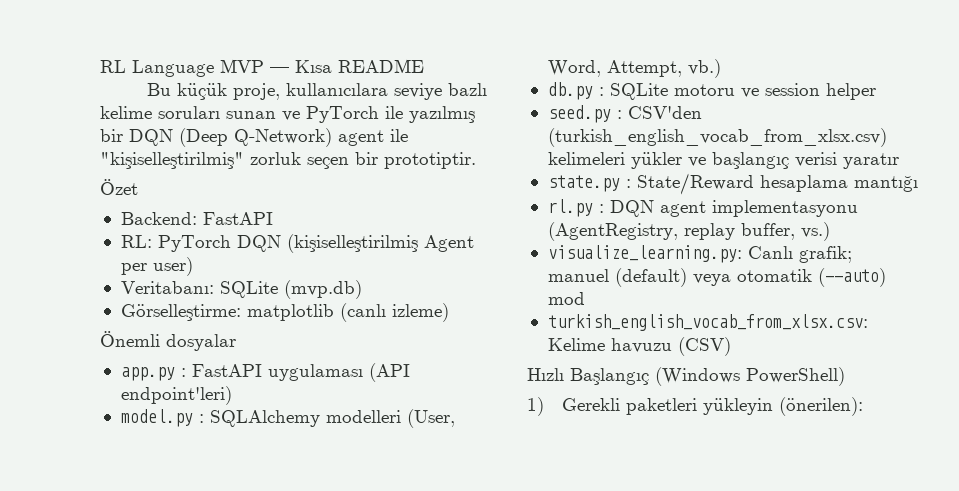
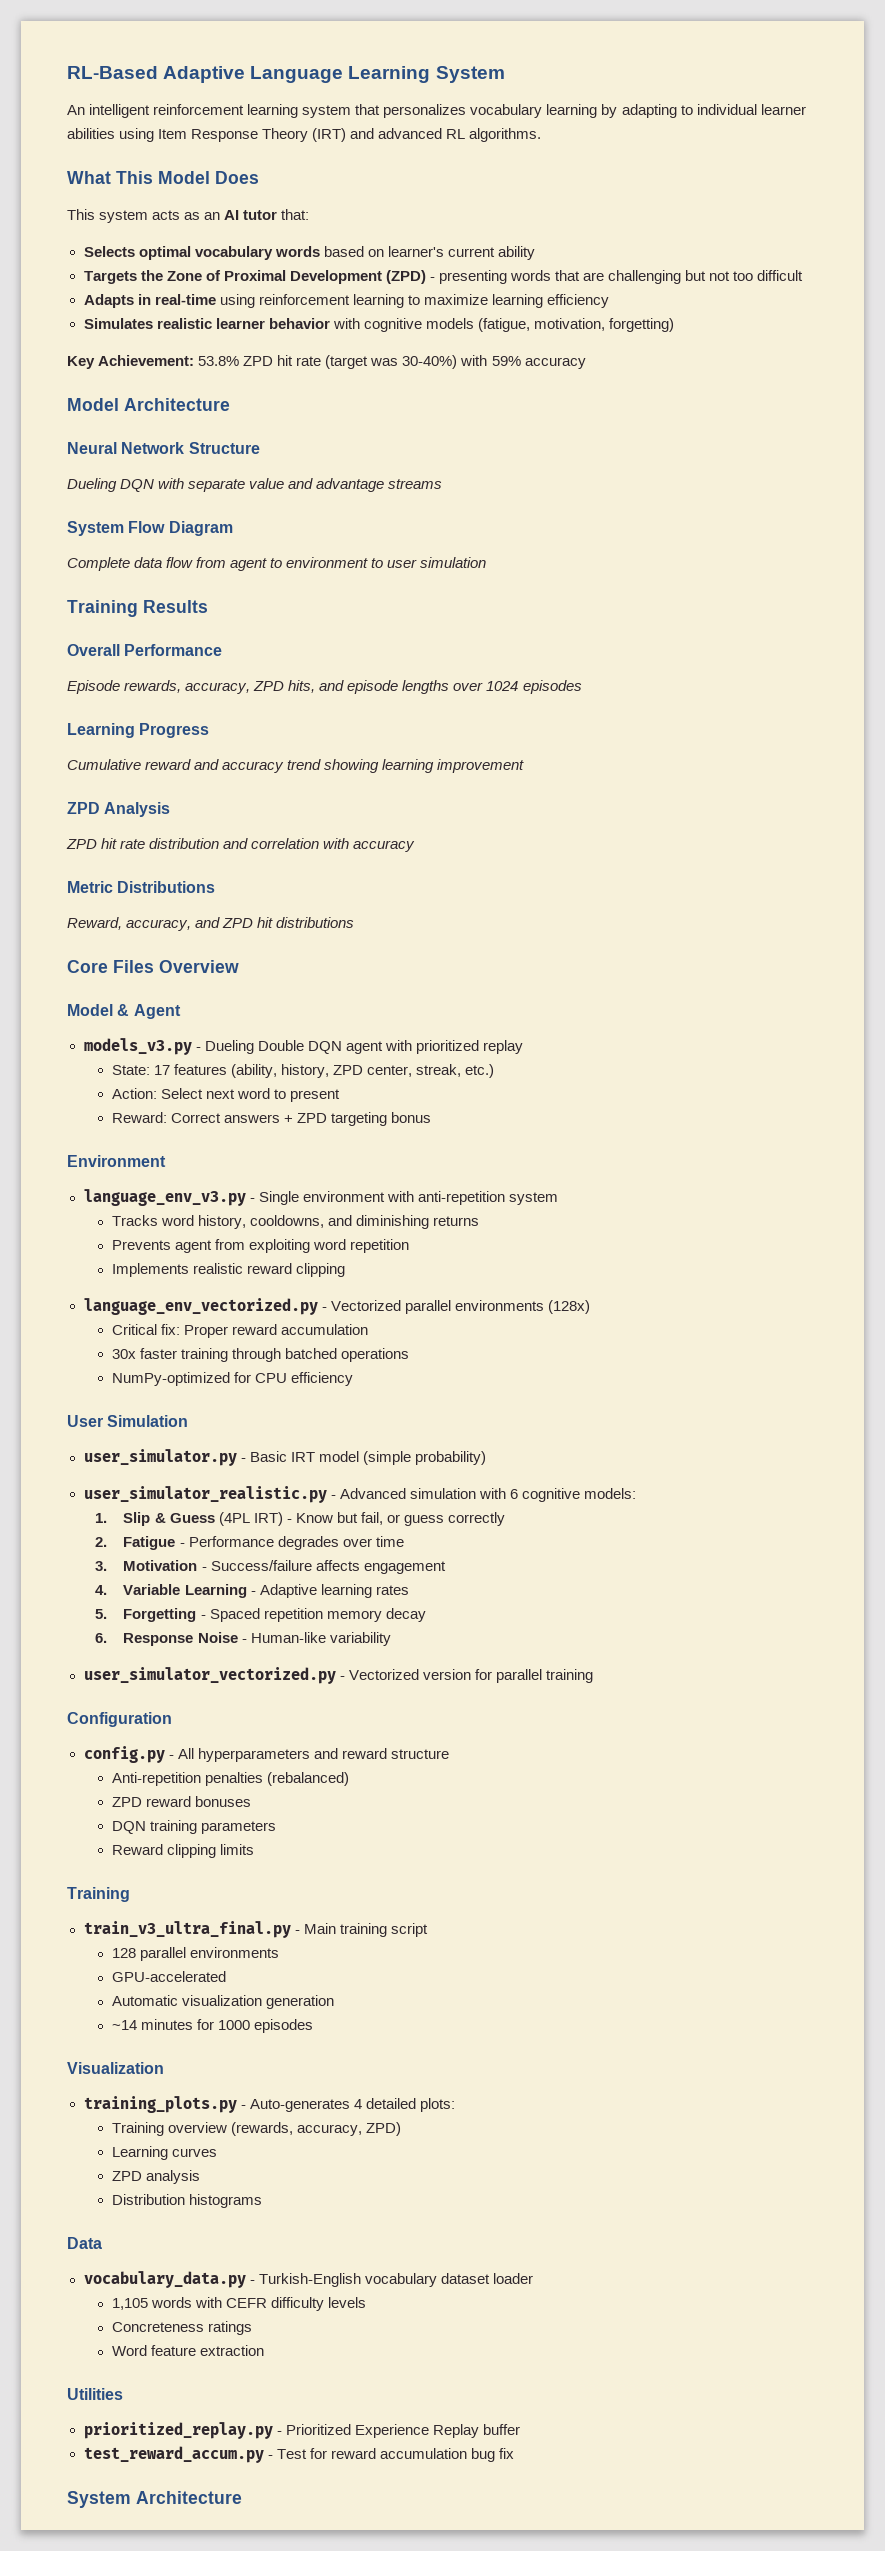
- RL Language MVP — Kısa README
- Bu küçük proje, kullanıcılara seviye bazlı kelime soruları sunan ve PyTorch ile yazılmış bir DQN (Deep Q-Network) agent ile "kişiselleştirilmiş" zorluk seçen bir prototiptir.
- Özet
- Backend: FastAPI
- RL: PyTorch DQN (kişiselleştirilmiş Agent per user)
- Veritabanı: SQLite (mvp.db)
- Görselleştirme: matplotlib (canlı izleme)
- Önemli dosyalar
- app.py : FastAPI uygulaması (API endpoint'leri)
- model.py : SQLAlchemy modelleri (User, Word, Attempt, vb.)
- db.py : SQLite motoru ve session helper
- seed.py : CSV'den (turkish_english_vocab_from_xlsx.csv) kelimeleri yükler ve başlangıç verisi yaratır
- state.py : State/Reward hesaplama mantığı
- rl.py : DQN agent implementasyonu (AgentRegistry, replay buffer, vs.)
- visualize_learning.py: Canlı grafik; manuel (default) veya otomatik (--auto) mod
- turkish_english_vocab_from_xlsx.csv: Kelime havuzu (CSV)
- Hızlı Başlangıç (Windows PowerShell)
- 1) Gerekli paketleri yükleyin (önerilen):
+ RL-Based Adaptive Language Learning System
+ An intelligent reinforcement learning system that personalizes vocabulary learning by adapting to individual learner abilities using Item Response Theory (IRT) and advanced RL algorithms.
+ What This Model Does
+ This system acts as an AI tutor that:
+ Selects optimal vocabulary words based on learner's current ability
+ Targets the Zone of Proximal Development (ZPD) - presenting words that are challenging but not too difficult
+ Adapts in real-time using reinforcement learning to maximize learning efficiency
+ Simulates realistic learner behavior with cognitive models (fatigue, motivation, forgetting)
+ Key Achievement: 53.8% ZPD hit rate (target was 30-40%) with 59% accuracy
+ Model Architecture
+ Neural Network Structure
+ Dueling DQN with separate value and advantage streams
+ System Flow Diagram
+ Complete data flow from agent to environment to user simulation
+ Training Results
+ Overall Performance
+ Episode rewards, accuracy, ZPD hits, and episode lengths over 1024 episodes
+ Learning Progress
+ Cumulative reward and accuracy trend showing learning improvement
+ ZPD Analysis
+ ZPD hit rate distribution and correlation with accuracy
+ Metric Distributions
+ Reward, accuracy, and ZPD hit distributions
+ Core Files Overview
+ Model & Agent
+ models_v3.py - Dueling Double DQN agent with prioritized replay
+ State: 17 features (ability, history, ZPD center, streak, etc.)
+ Action: Select next word to present
+ Reward: Correct answers + ZPD targeting bonus
+ Environment
+ language_env_v3.py - Single environment with anti-repetition system
+ Tracks word history, cooldowns, and diminishing returns
+ Prevents agent from exploiting word repetition
+ Implements realistic reward clipping
+ language_env_vectorized.py - Vectorized parallel environments (128x)
+ Critical fix: Proper reward accumulation
+ 30x faster training through batched operations
+ NumPy-optimized for CPU efficiency
+ User Simulation
+ user_simulator.py - Basic IRT model (simple probability)
+ user_simulator_realistic.py - Advanced simulation with 6 cognitive models:
+ 1. Slip & Guess (4PL IRT) - Know but fail, or guess correctly
+ 2. Fatigue - Performance degrades over time
+ 3. Motivation - Success/failure affects engagement
+ 4. Variable Learning - Adaptive learning rates
+ 5. Forgetting - Spaced repetition memory decay
+ 6. Response Noise - Human-like variability
+ user_simulator_vectorized.py - Vectorized version for parallel training
+ Configuration
+ config.py - All hyperparameters and reward structure
+ Anti-repetition penalties (rebalanced)
+ ZPD reward bonuses
+ DQN training parameters
+ Reward clipping limits
+ Training
+ train_v3_ultra_final.py - Main training script
+ 128 parallel environments
+ GPU-accelerated
+ Automatic visualization generation
+ ~14 minutes for 1000 episodes
+ Visualization
+ training_plots.py - Auto-generates 4 detailed plots:
+ Training overview (rewards, accuracy, ZPD)
+ Learning curves
+ ZPD analysis
+ Distribution histograms
+ Data
+ vocabulary_data.py - Turkish-English vocabulary dataset loader
+ 1,105 words with CEFR difficulty levels
+ Concreteness ratings
+ Word feature extraction
+ Utilities
+ prioritized_replay.py - Prioritized Experience Replay buffer
+ test_reward_accum.py - Test for reward accumulation bug fix
+ System Architecture

